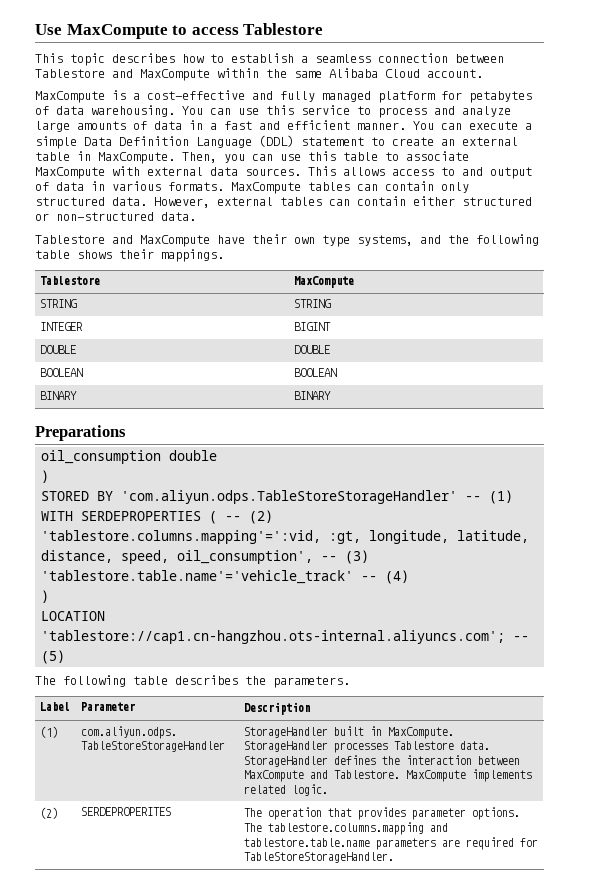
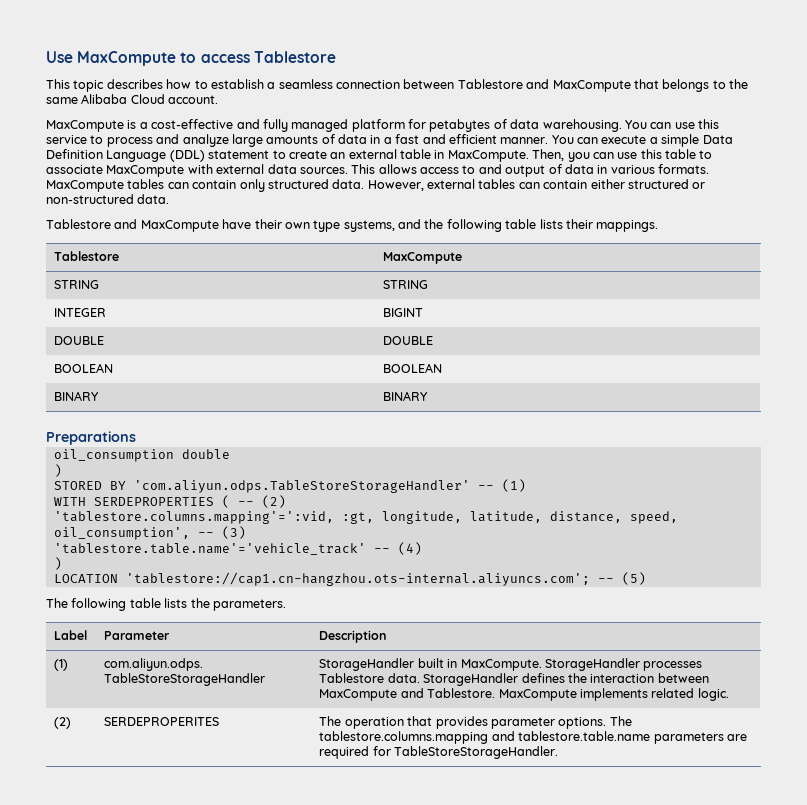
- This topic describes how to establish a seamless connection between Tablestore and MaxCompute within the same Alibaba Cloud account.
+ This topic describes how to establish a seamless connection between Tablestore and MaxCompute that belongs to the same Alibaba Cloud account.
- Tablestore and MaxCompute have their own type systems, and the following table shows their mappings.
+ Tablestore and MaxCompute have their own type systems, and the following table lists their mappings.
- The following table describes the parameters.
+ The following table lists the parameters.

